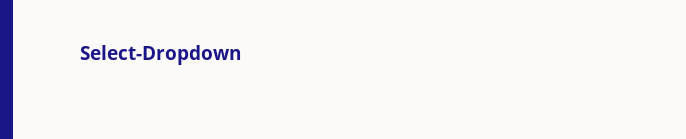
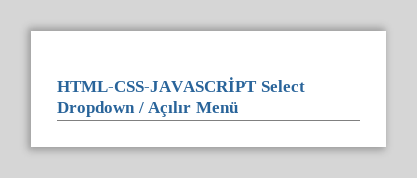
- Select-Dropdown
+ HTML-CSS-JAVASCRİPT Select Dropdown / Açılır Menü

